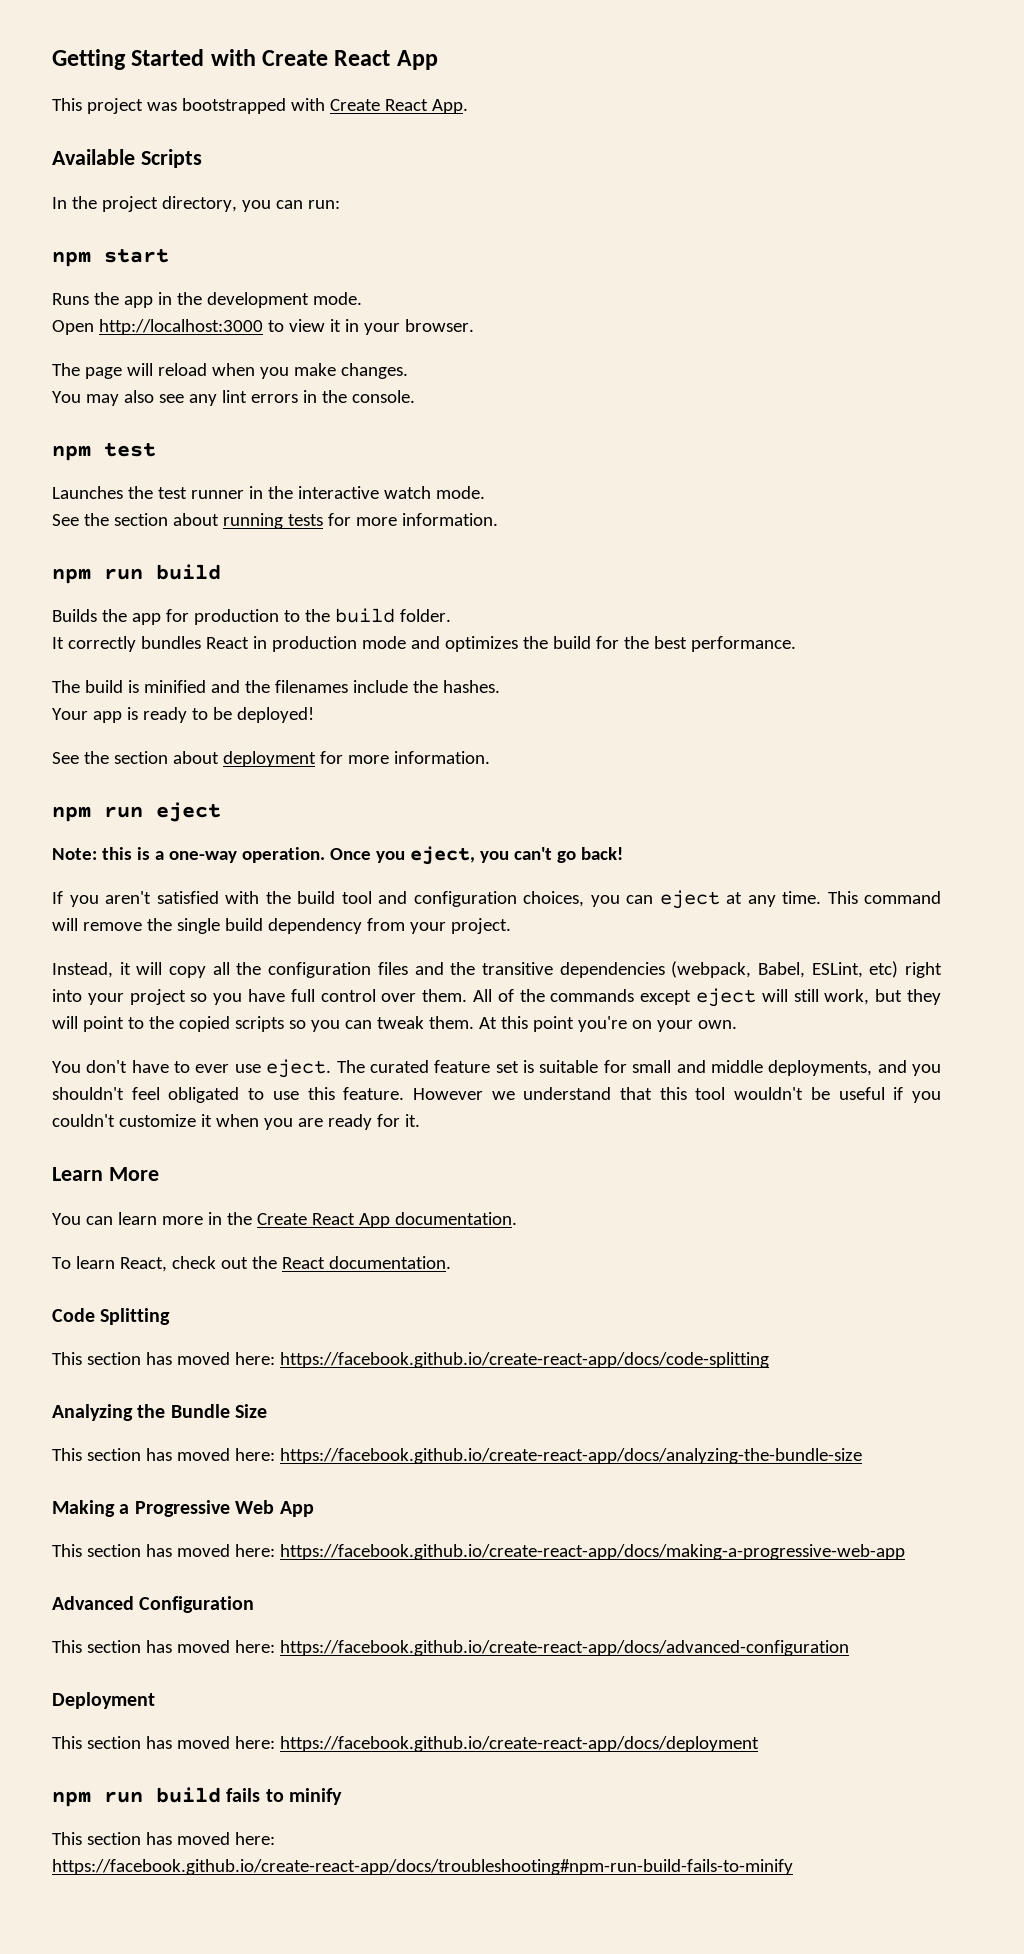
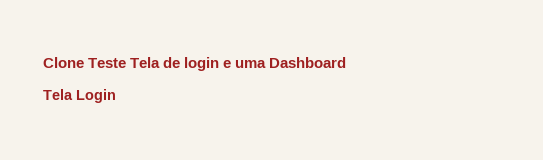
- Getting Started with Create React App
- This project was bootstrapped with Create React App.
- Available Scripts
- In the project directory, you can run:
- npm start
- Runs the app in the development mode.
- Open http://localhost:3000 to view it in your browser.
- The page will reload when you make changes.
- You may also see any lint errors in the console.
- npm test
- Launches the test runner in the interactive watch mode.
- See the section about running tests for more information.
- npm run build
- Builds the app for production to the build folder.
- It correctly bundles React in production mode and optimizes the build for the best performance.
- The build is minified and the filenames include the hashes.
- Your app is ready to be deployed!
- See the section about deployment for more information.
- npm run eject
- Note: this is a one-way operation. Once you eject, you can't go back!
- If you aren't satisfied with the build tool and configuration choices, you can eject at any time. This command will remove the single build dependency from your project.
- Instead, it will copy all the configuration files and the transitive dependencies (webpack, Babel, ESLint, etc) right into your project so you have full control over them. All of the commands except eject will still work, but they will point to the copied scripts so you can tweak them. At this point you're on your own.
- You don't have to ever use eject. The curated feature set is suitable for small and middle deployments, and you shouldn't feel obligated to use this feature. However we understand that this tool wouldn't be useful if you couldn't customize it when you are ready for it.
- Learn More
- You can learn more in the Create React App documentation.
- To learn React, check out the React documentation.
- Code Splitting
- This section has moved here: https://facebook.github.io/create-react-app/docs/code-splitting
- Analyzing the Bundle Size
- This section has moved here: https://facebook.github.io/create-react-app/docs/analyzing-the-bundle-size
- Making a Progressive Web App
- This section has moved here: https://facebook.github.io/create-react-app/docs/making-a-progressive-web-app
- Advanced Configuration
- This section has moved here: https://facebook.github.io/create-react-app/docs/advanced-configuration
- Deployment
- This section has moved here: https://facebook.github.io/create-react-app/docs/deployment
- npm run build fails to minify
- This section has moved here: https://facebook.github.io/create-react-app/docs/troubleshooting#npm-run-build-fails-to-minify
+ Clone Teste Tela de login e uma Dashboard
+ Tela Login

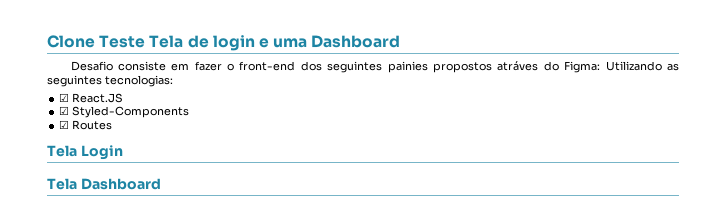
+ Desafio consiste em fazer o front-end dos seguintes painies propostos atráves do Figma: Utilizando as seguintes tecnologias:
+ ☑ React.JS
+ ☑ Styled-Components
+ ☑ Routes
+ Tela Dashboard

